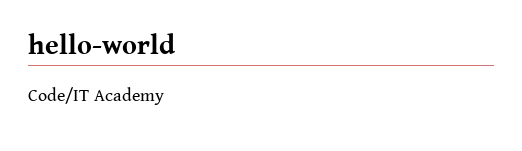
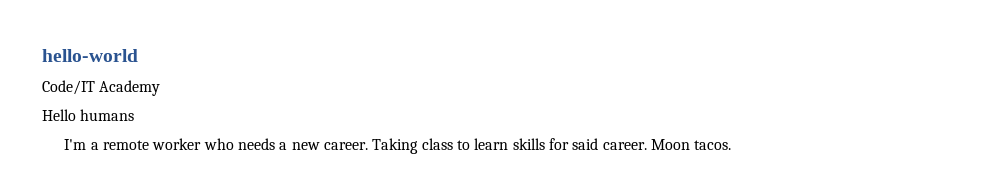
+ Hello humans
+ I'm a remote worker who needs a new career. Taking class to learn skills for said career. Moon tacos.

